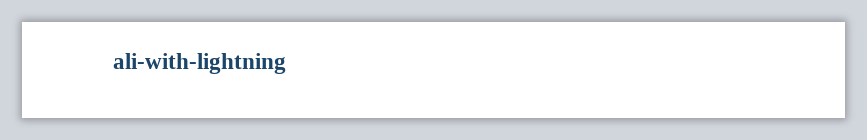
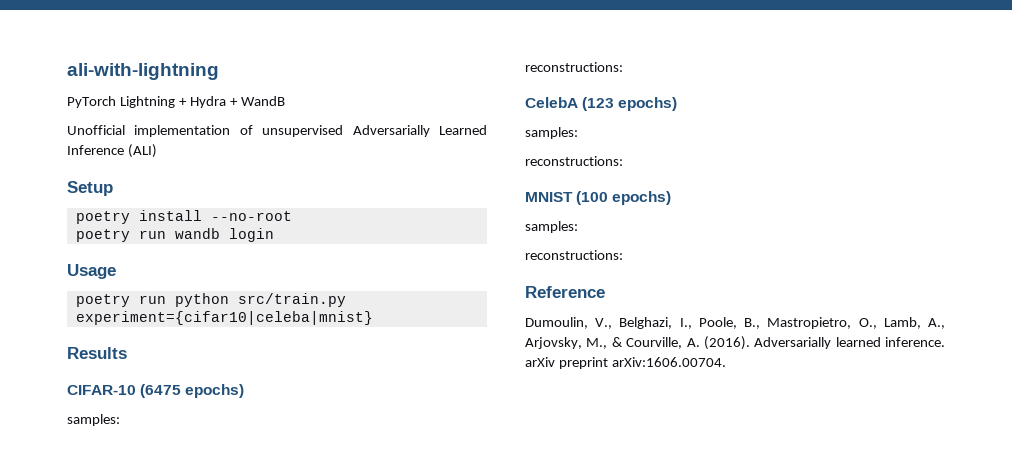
+ PyTorch Lightning + Hydra + WandB
+ Unofficial implementation of unsupervised Adversarially Learned Inference (ALI)
+ Setup
+ poetry install --no-root
+ poetry run wandb login
+ Usage
+ poetry run python src/train.py experiment={cifar10|celeba|mnist}
+ Results
+ CIFAR-10 (6475 epochs)
+ samples:
+ reconstructions:
+ CelebA (123 epochs)
+ samples:
+ reconstructions:
+ MNIST (100 epochs)
+ samples:
+ reconstructions:
+ Reference
+ Dumoulin, V., Belghazi, I., Poole, B., Mastropietro, O., Lamb, A., Arjovsky, M., & Courville, A. (2016). Adversarially learned inference. arXiv preprint arXiv:1606.00704.

